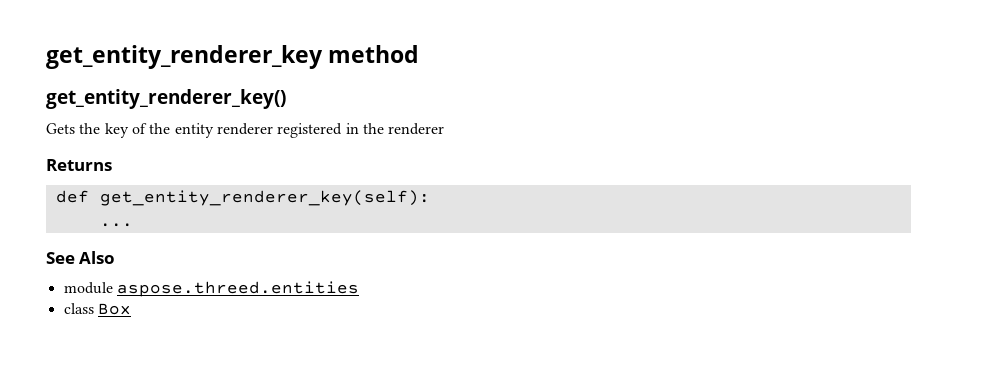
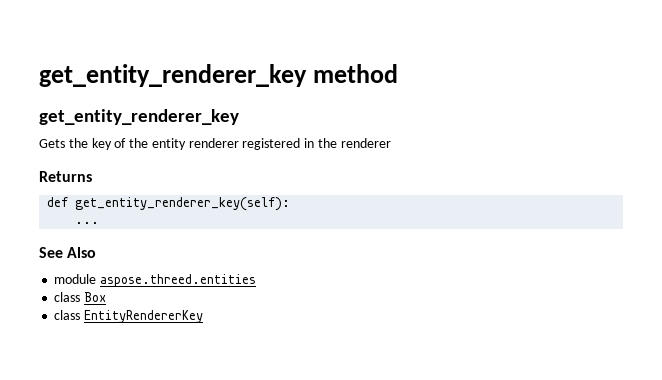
  get_entity_renderer_key method
- get_entity_renderer_key()
+ get_entity_renderer_key
+ class EntityRendererKey

